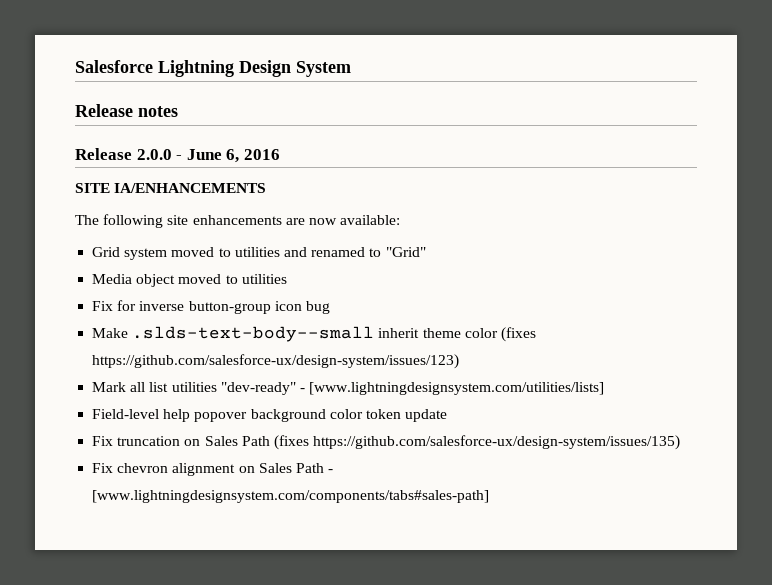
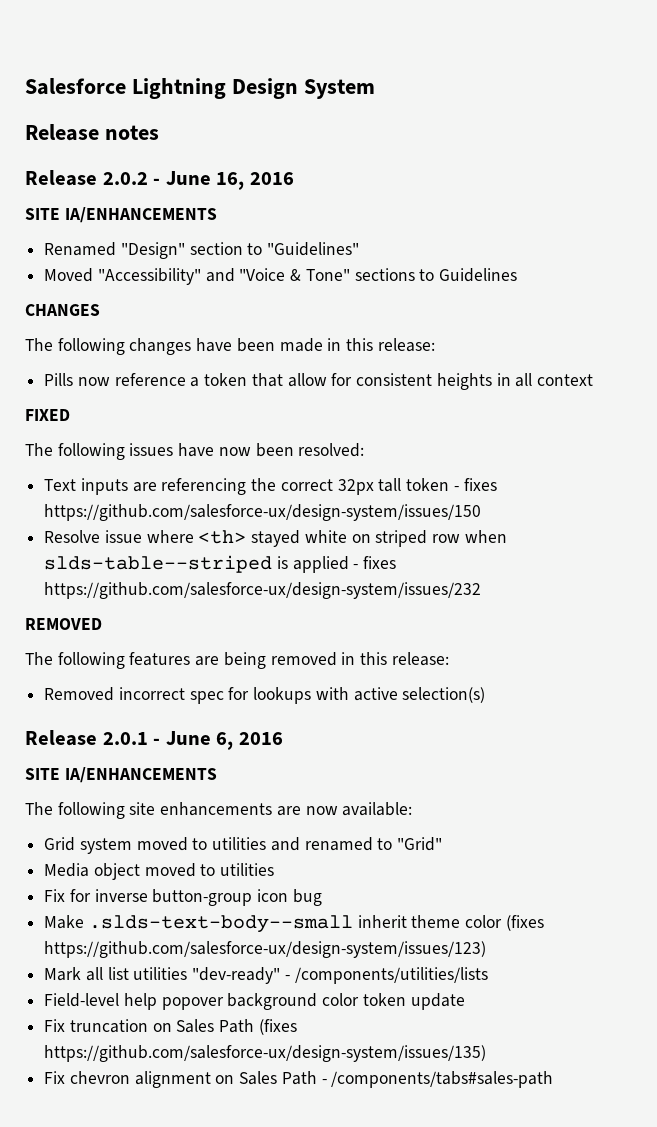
- Release 2.0.0 - June 6, 2016
+ Release 2.0.2 - June 16, 2016
+ SITE IA/ENHANCEMENTS
+ Renamed "Design" section to "Guidelines"
+ Moved "Accessibility" and "Voice & Tone" sections to Guidelines
+ CHANGES
+ The following changes have been made in this release:
+ Pills now reference a token that allow for consistent heights in all context
+ FIXED
+ The following issues have now been resolved:
+ Text inputs are referencing the correct 32px tall token - fixes https://github.com/salesforce-ux/design-system/issues/150
+ Resolve issue where <th> stayed white on striped row when slds-table--striped is applied - fixes https://github.com/salesforce-ux/design-system/issues/232
+ REMOVED
+ The following features are being removed in this release:
+ Removed incorrect spec for lookups with active selection(s)
+ Release 2.0.1 - June 6, 2016
- Mark all list utilities "dev-ready" - [www.lightningdesignsystem.com/utilities/lists]
+ Mark all list utilities "dev-ready" - /components/utilities/lists
- Fix chevron alignment on Sales Path - [www.lightningdesignsystem.com/components/tabs#sales-path]
+ Fix chevron alignment on Sales Path - /components/tabs#sales-path

